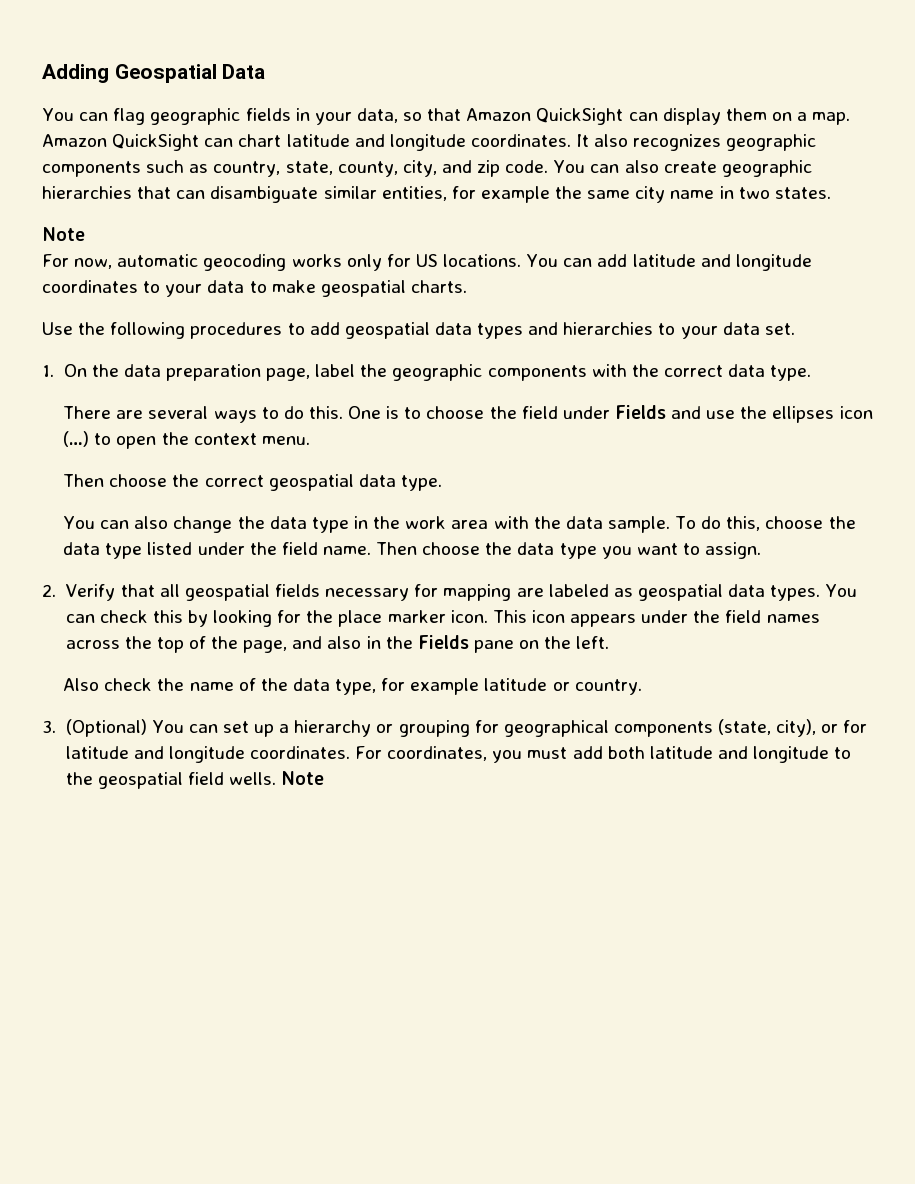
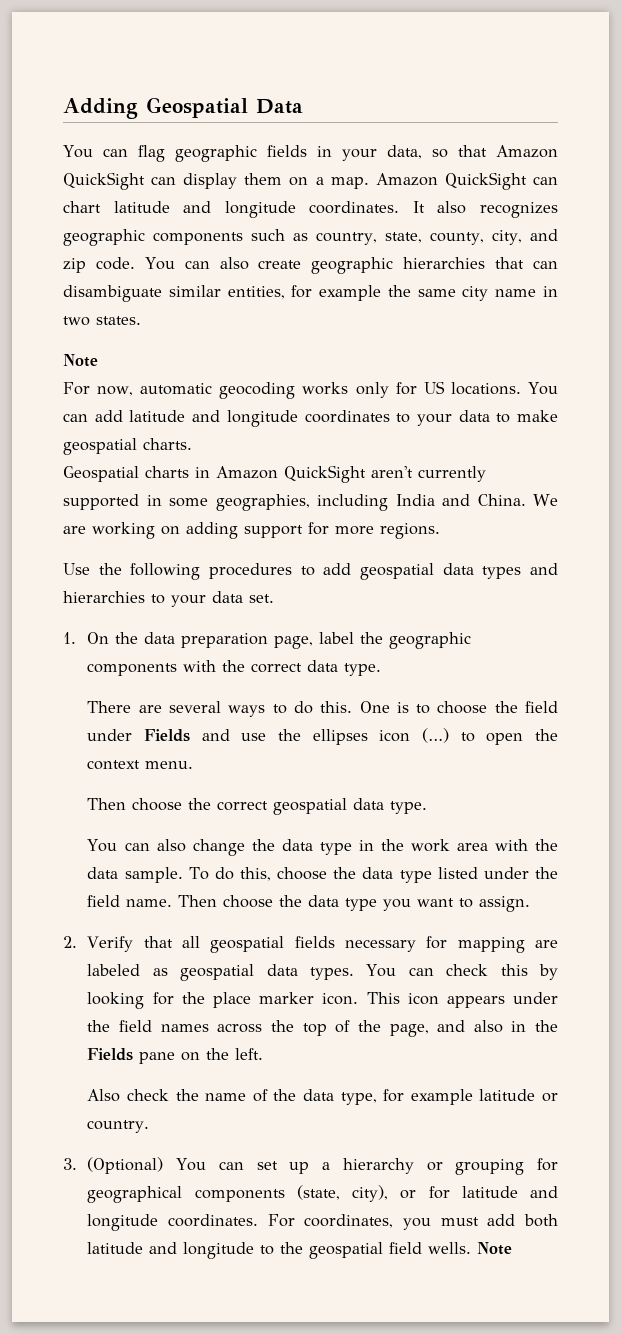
+ Geospatial charts in Amazon QuickSight aren't currently supported in some geographies, including India and China. We are working on adding support for more regions.

